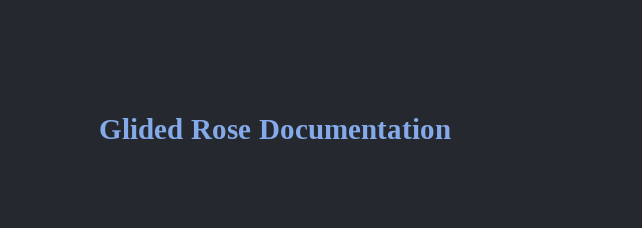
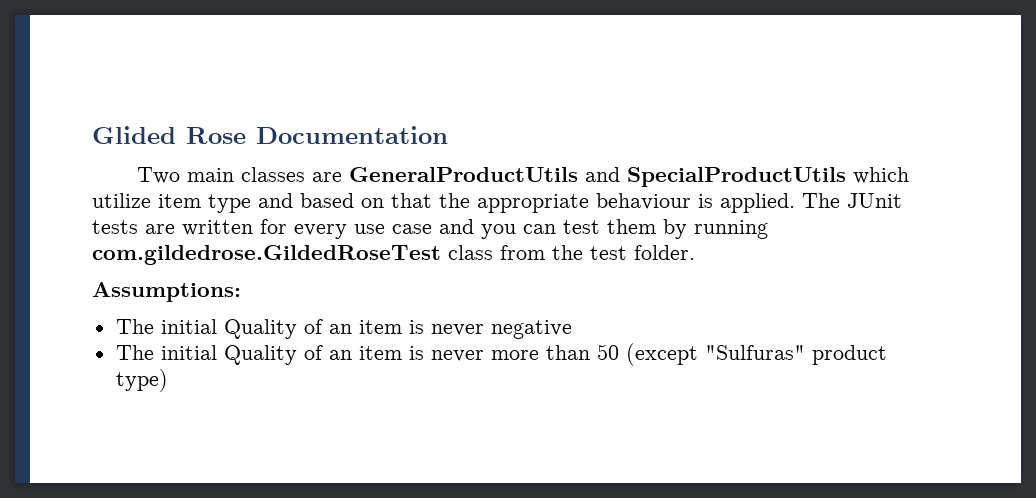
+ Two main classes are GeneralProductUtils and SpecialProductUtils which utilize item type and based on that the appropriate behaviour is applied. The JUnit tests are written for every use case and you can test them by running com.gildedrose.GildedRoseTest class from the test folder.
+ Assumptions:
+ The initial Quality of an item is never negative
+ The initial Quality of an item is never more than 50 (except "Sulfuras" product type)

